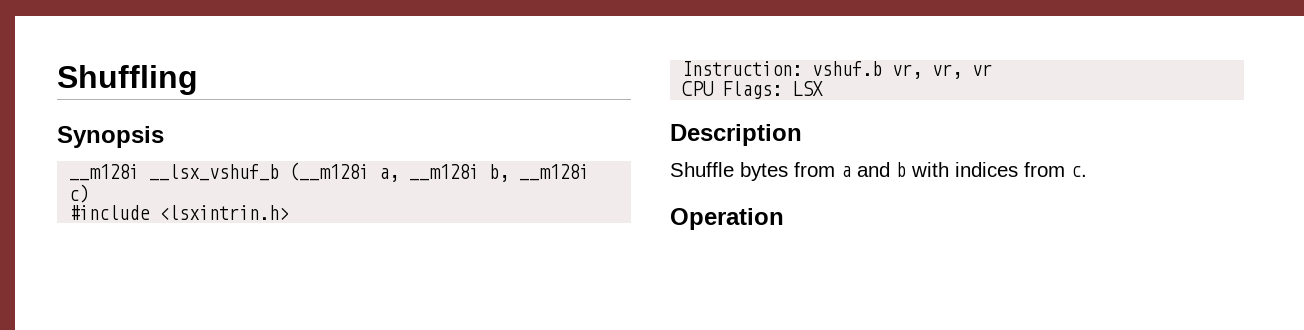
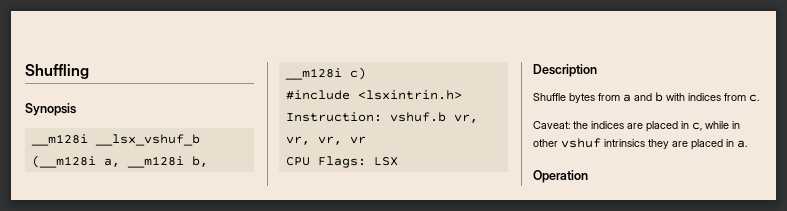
- Instruction: vshuf.b vr, vr, vr
+ Instruction: vshuf.b vr, vr, vr, vr
+ Caveat: the indices are placed in c, while in other vshuf intrinsics they are placed in a.

